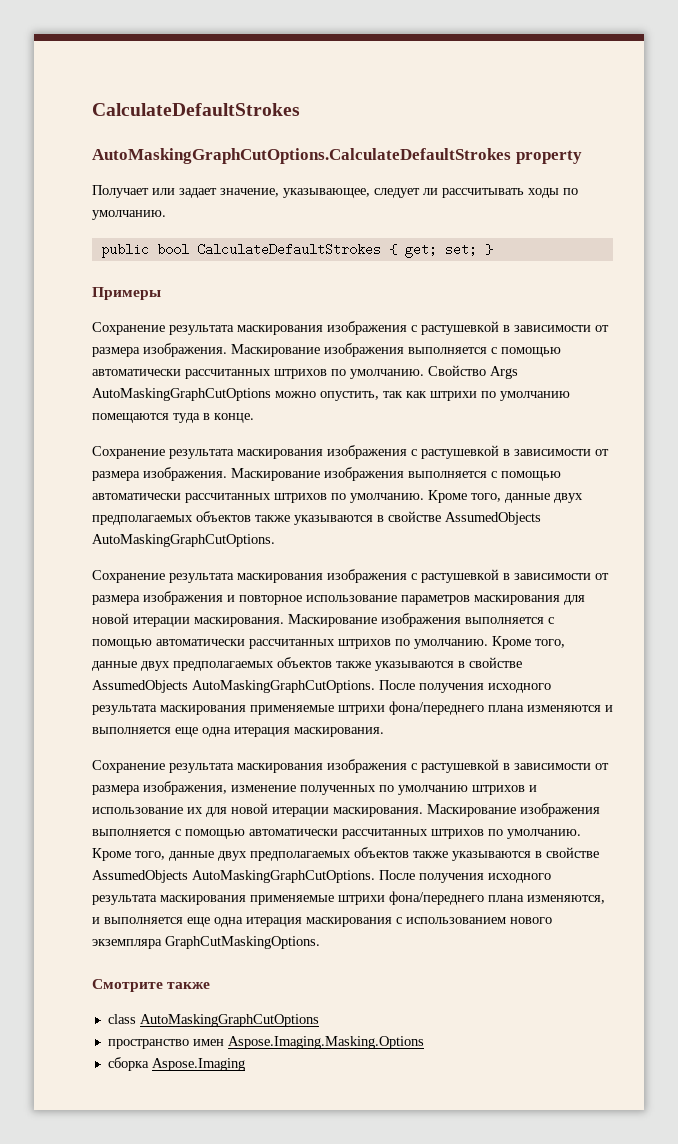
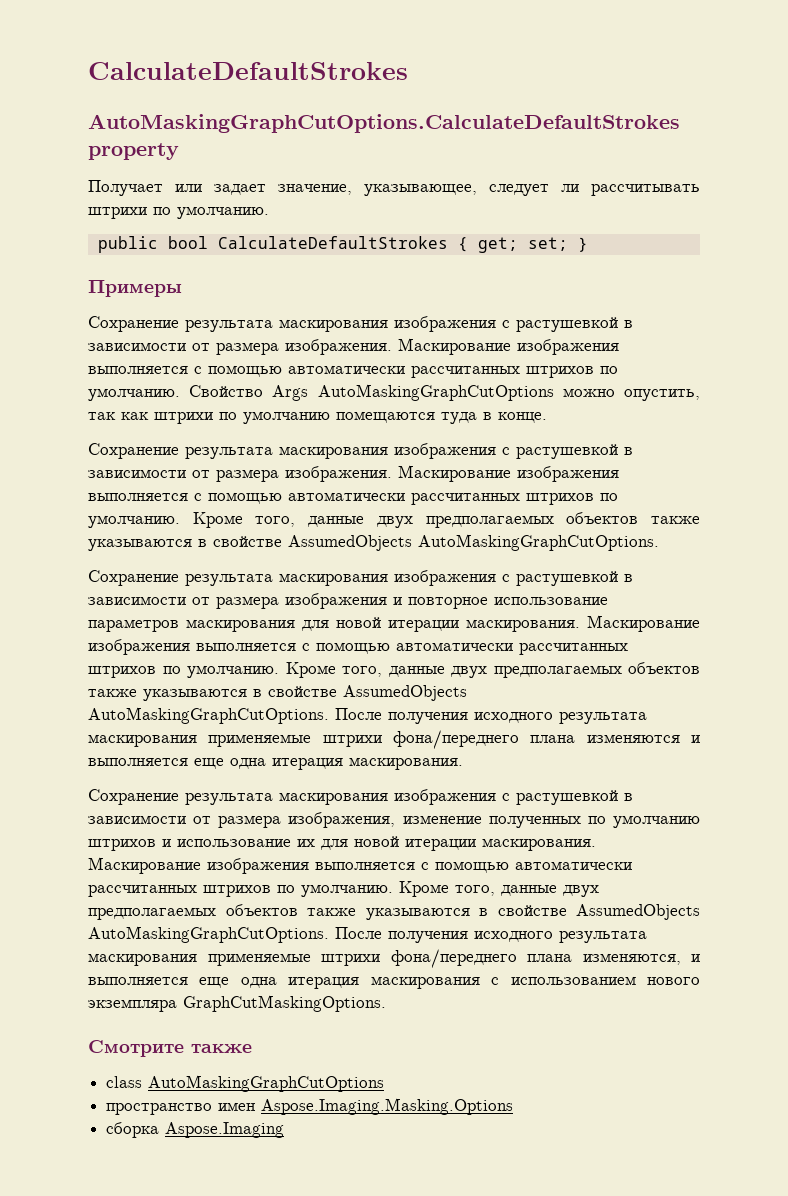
- Получает или задает значение, указывающее, следует ли рассчитывать ходы по умолчанию.
+ Получает или задает значение, указывающее, следует ли рассчитывать штрихи по умолчанию.

